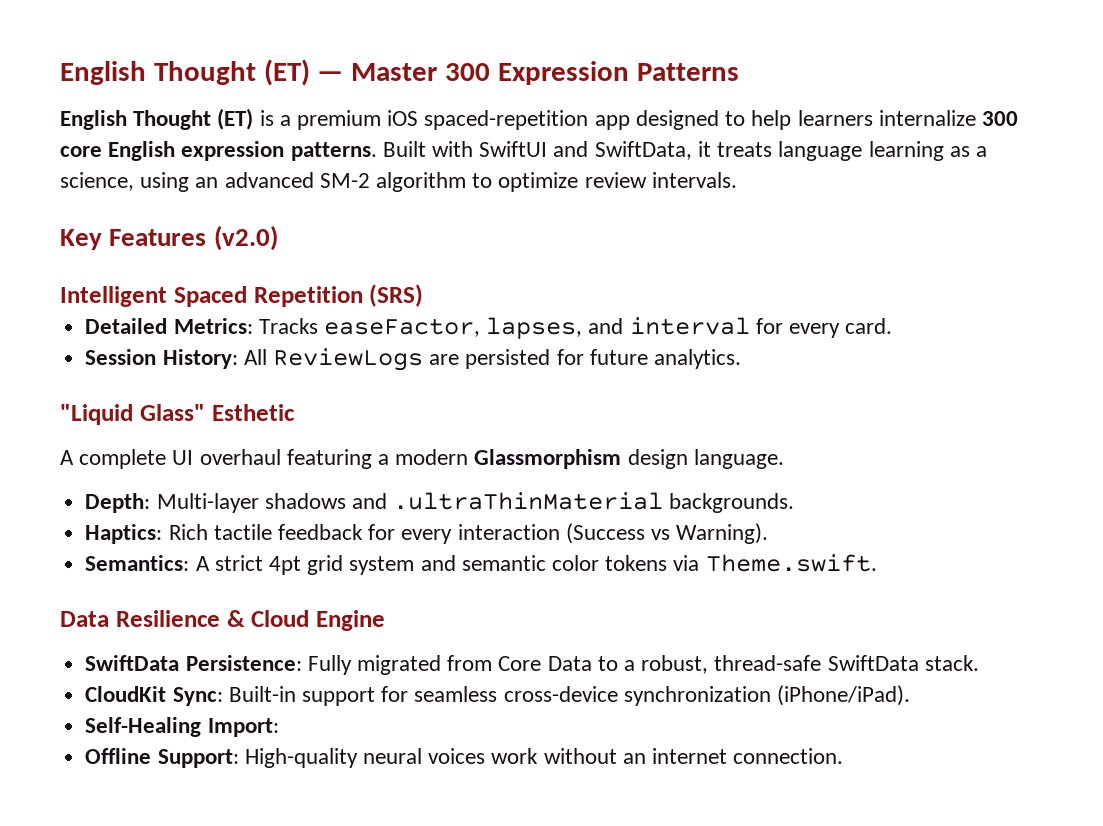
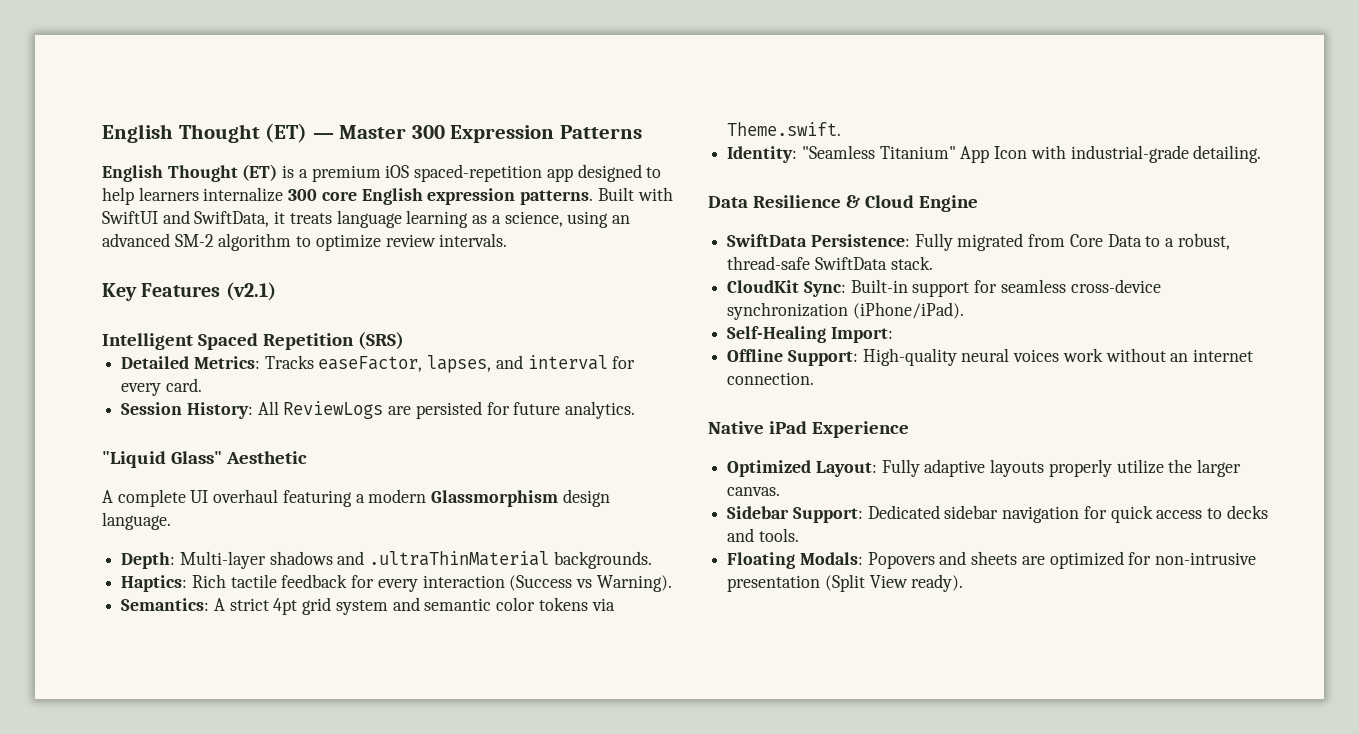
- Key Features (v2.0)
+ Key Features (v2.1)
- "Liquid Glass" Esthetic
+ "Liquid Glass" Aesthetic
+ Identity: "Seamless Titanium" App Icon with industrial-grade detailing.
+ Native iPad Experience
+ Optimized Layout: Fully adaptive layouts properly utilize the larger canvas.
+ Sidebar Support: Dedicated sidebar navigation for quick access to decks and tools.
+ Floating Modals: Popovers and sheets are optimized for non-intrusive presentation (Split View ready).

